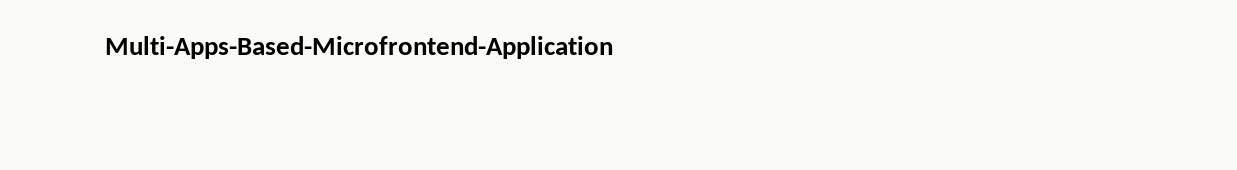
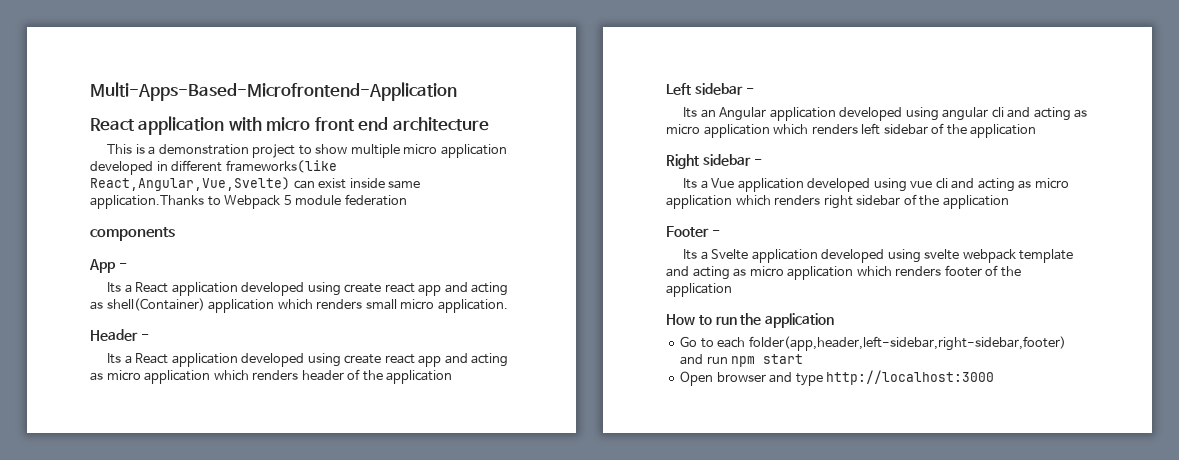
+ React application with micro front end architecture
+ This is a demonstration project to show multiple micro application developed in different frameworks(like React,Angular,Vue,Svelte) can exist inside same application.Thanks to Webpack 5 module federation
+ components
+ App -
+ Its a React application developed using create react app and acting as shell(Container) application which renders small micro application.
+ Header -
+ Its a React application developed using create react app and acting as micro application which renders header of the application
+ Left sidebar -
+ Its an Angular application developed using angular cli and acting as micro application which renders left sidebar of the application
+ Right sidebar -
+ Its a Vue application developed using vue cli and acting as micro application which renders right sidebar of the application
+ Footer -
+ Its a Svelte application developed using svelte webpack template and acting as micro application which renders footer of the application
+ How to run the application
+ Go to each folder(app,header,left-sidebar,right-sidebar,footer) and run npm start
+ Open browser and type http://localhost:3000

